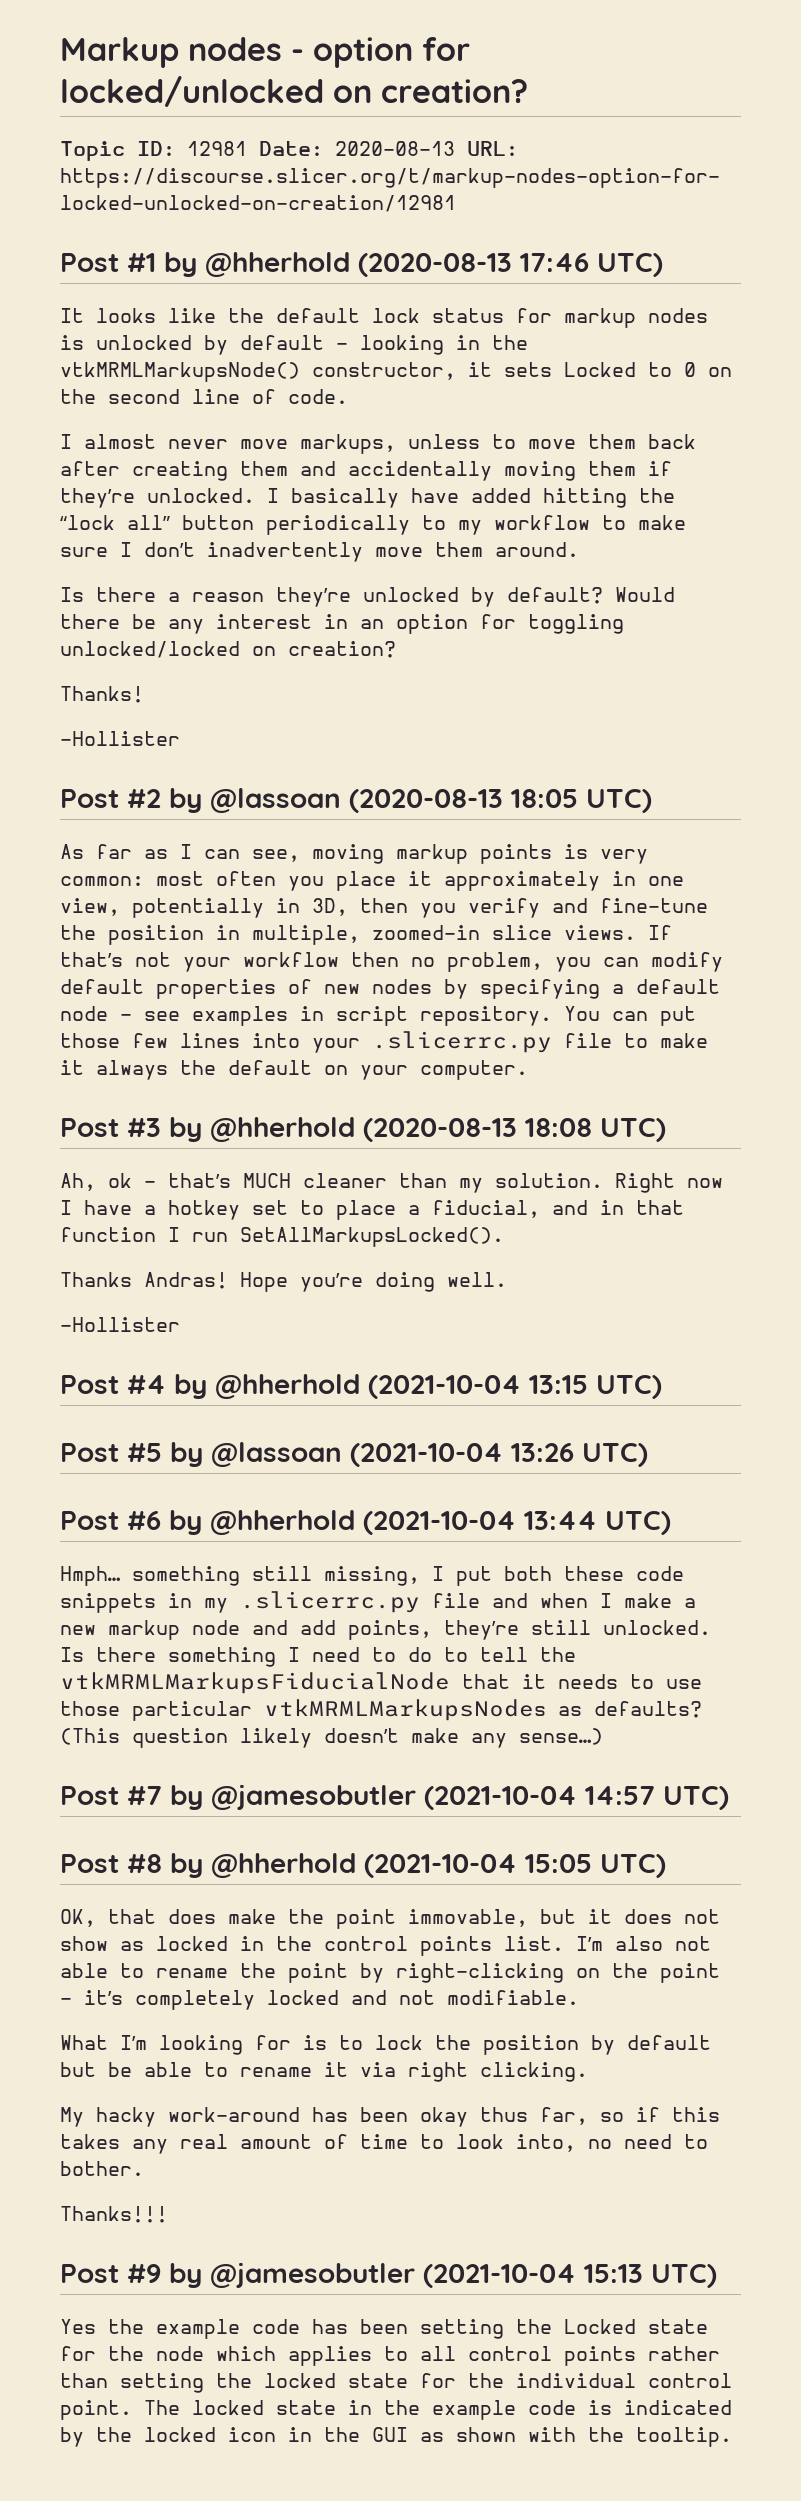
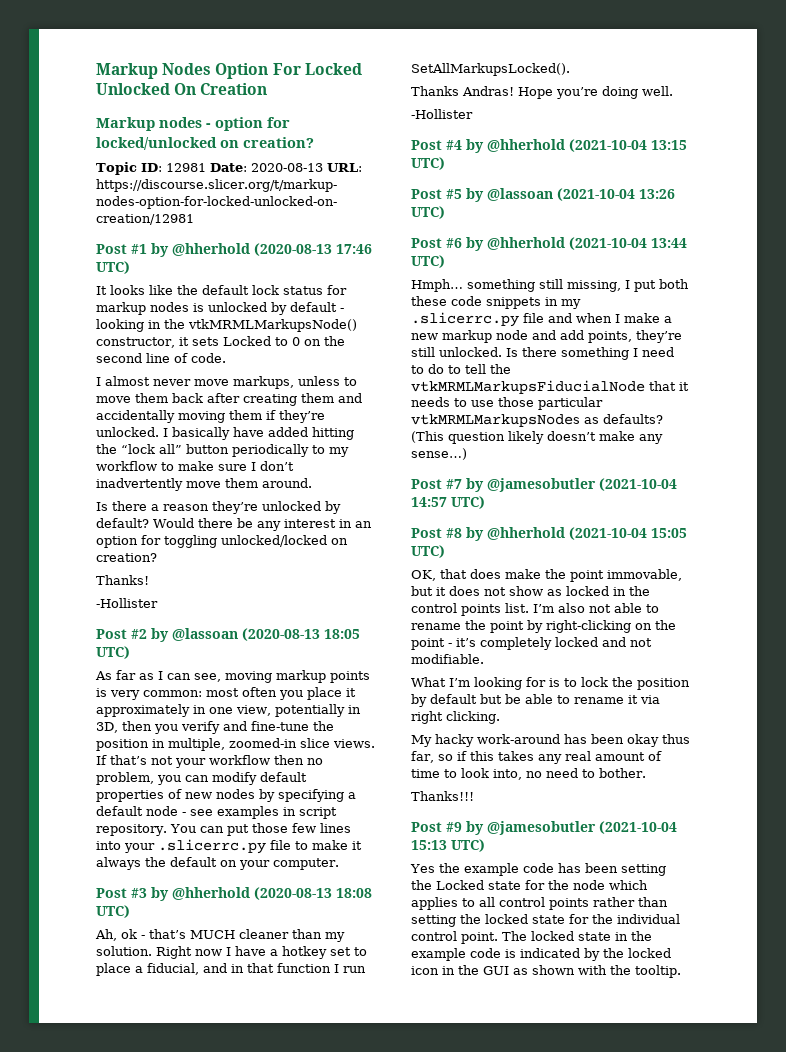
+ Markup Nodes Option For Locked Unlocked On Creation

